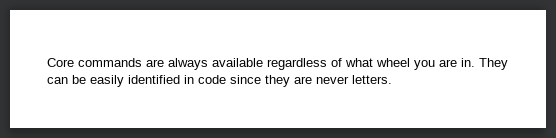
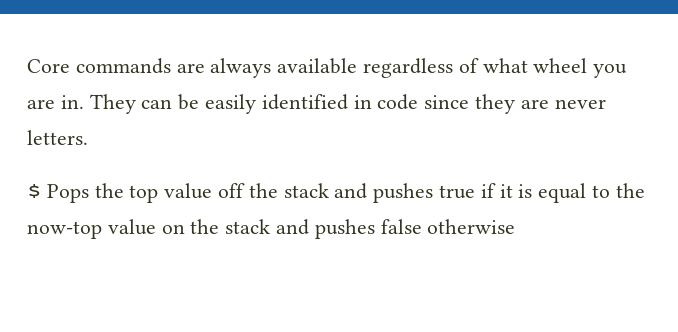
+ $ Pops the top value off the stack and pushes true if it is equal to the now-top value on the stack and pushes false otherwise

